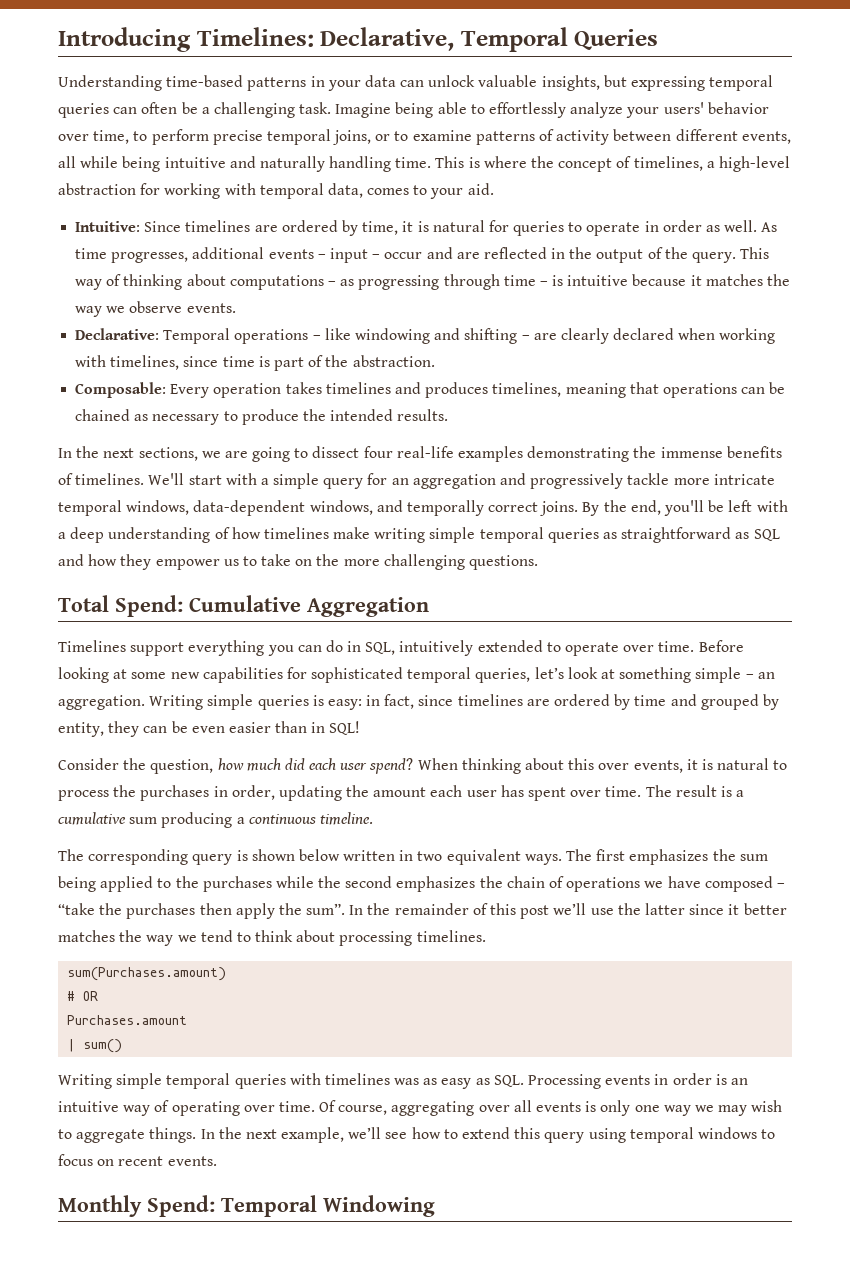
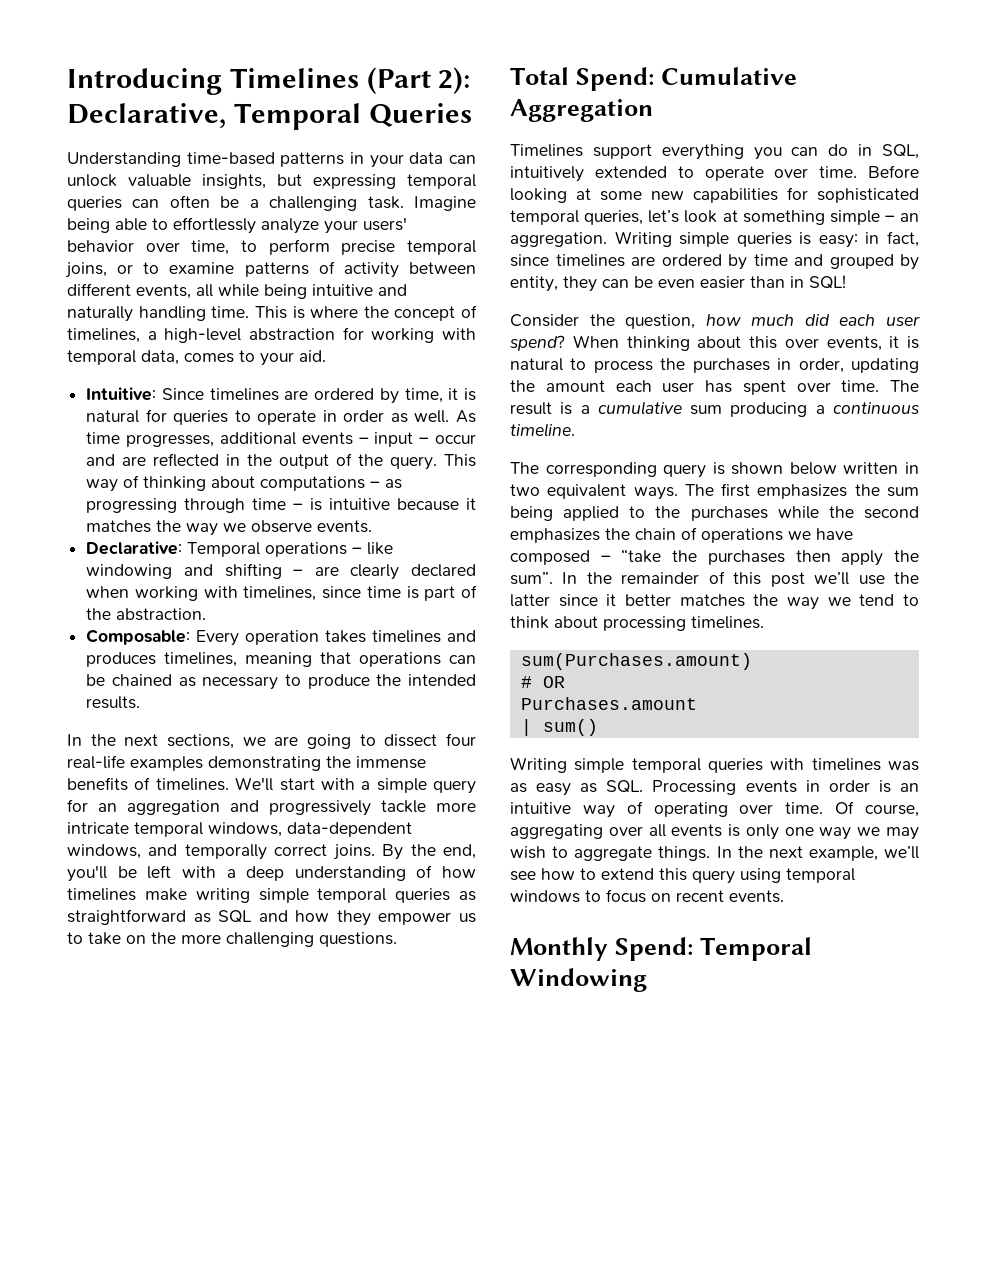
- Introducing Timelines: Declarative, Temporal Queries
+ Introducing Timelines (Part 2): Declarative, Temporal Queries

